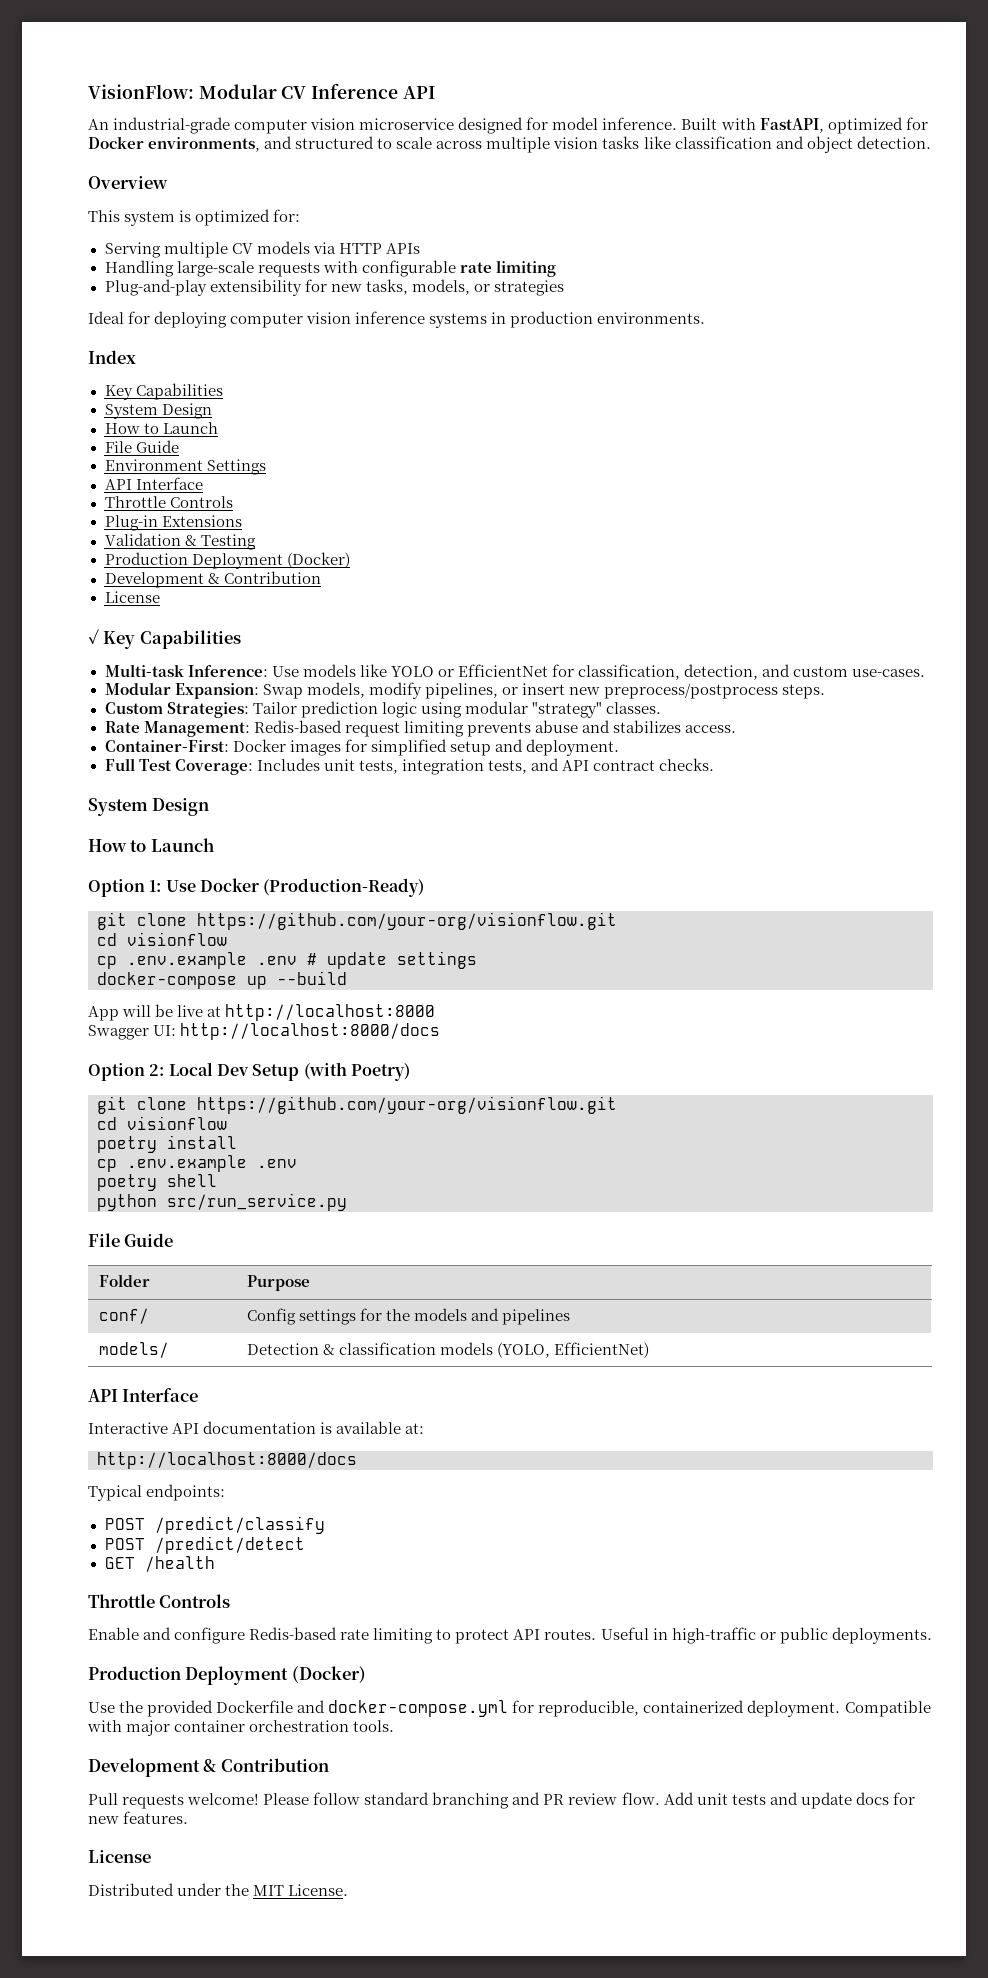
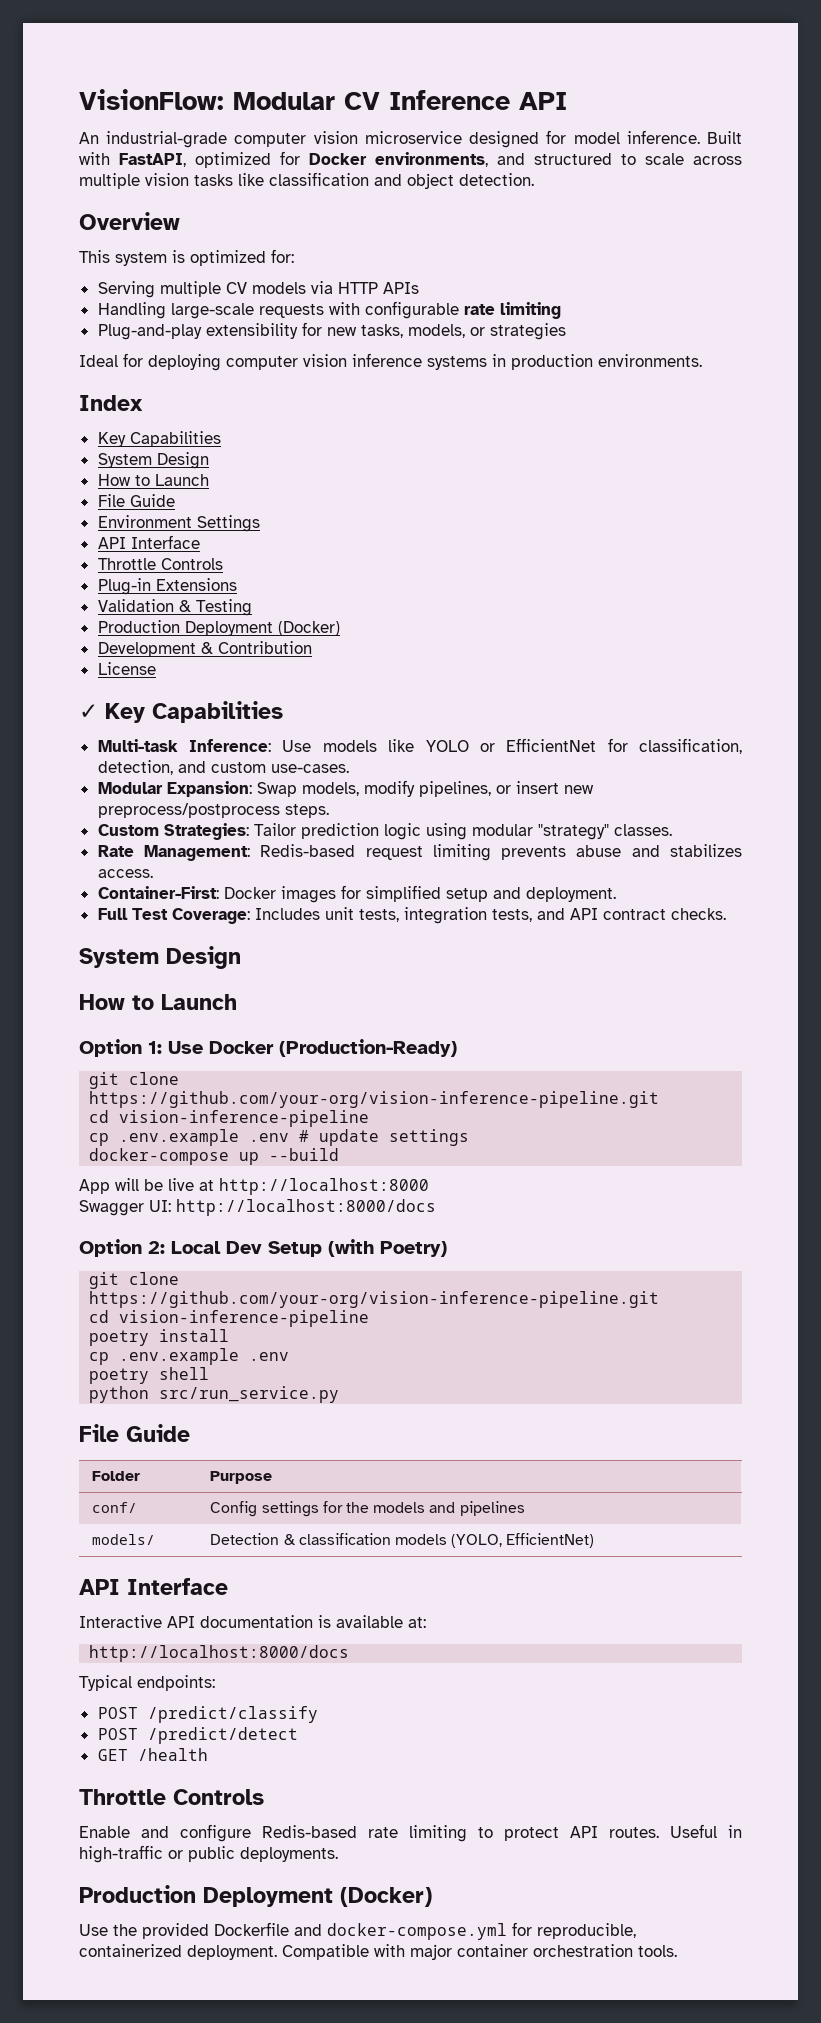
  Option 1: Use Docker (Production-Ready)
- git clone https://github.com/your-org/visionflow.git
- cd visionflow
+ git clone https://github.com/your-org/vision-inference-pipeline.git
+ cd vision-inference-pipeline
  Option 2: Local Dev Setup (with Poetry)
- git clone https://github.com/your-org/visionflow.git
- cd visionflow
+ git clone https://github.com/your-org/vision-inference-pipeline.git
+ cd vision-inference-pipeline
  Compatible with major container orchestration tools.
- Development & Contribution
- Pull requests welcome! Please follow standard branching and PR review flow. Add unit tests and update docs for new features.
- License
- Distributed under the MIT License.

